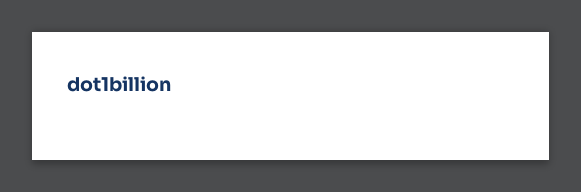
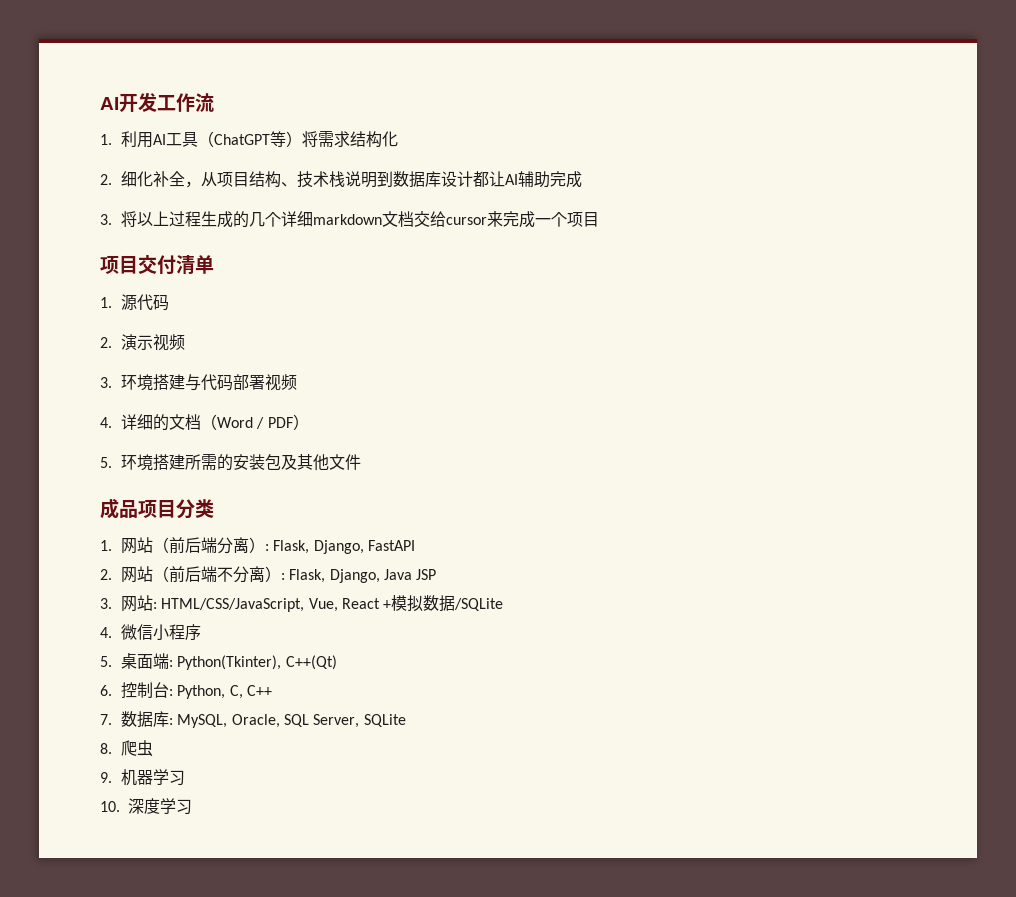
- dot1billion
+ AI开发工作流
+ 1.利用AI工具（ChatGPT等）将需求结构化
+ 2.细化补全，从项目结构、技术栈说明到数据库设计都让AI辅助完成
+ 3.将以上过程生成的几个详细markdown文档交给cursor来完成一个项目
+ 项目交付清单
+ 1.源代码
+ 2.演示视频
+ 3.环境搭建与代码部署视频
+ 4.详细的文档（Word / PDF）
+ 5.环境搭建所需的安装包及其他文件
+ 成品项目分类
+ 1.网站（前后端分离）: Flask, Django, FastAPI
+ 2.网站（前后端不分离）: Flask, Django, Java JSP
+ 3.网站: HTML/CSS/JavaScript, Vue, React +模拟数据/SQLite
+ 4.微信小程序
+ 5.桌面端: Python(Tkinter), C++(Qt)
+ 6.控制台: Python, C, C++
+ 7.数据库: MySQL, Oracle, SQL Server, SQLite
+ 8.爬虫
+ 9.机器学习
+ 10.深度学习

